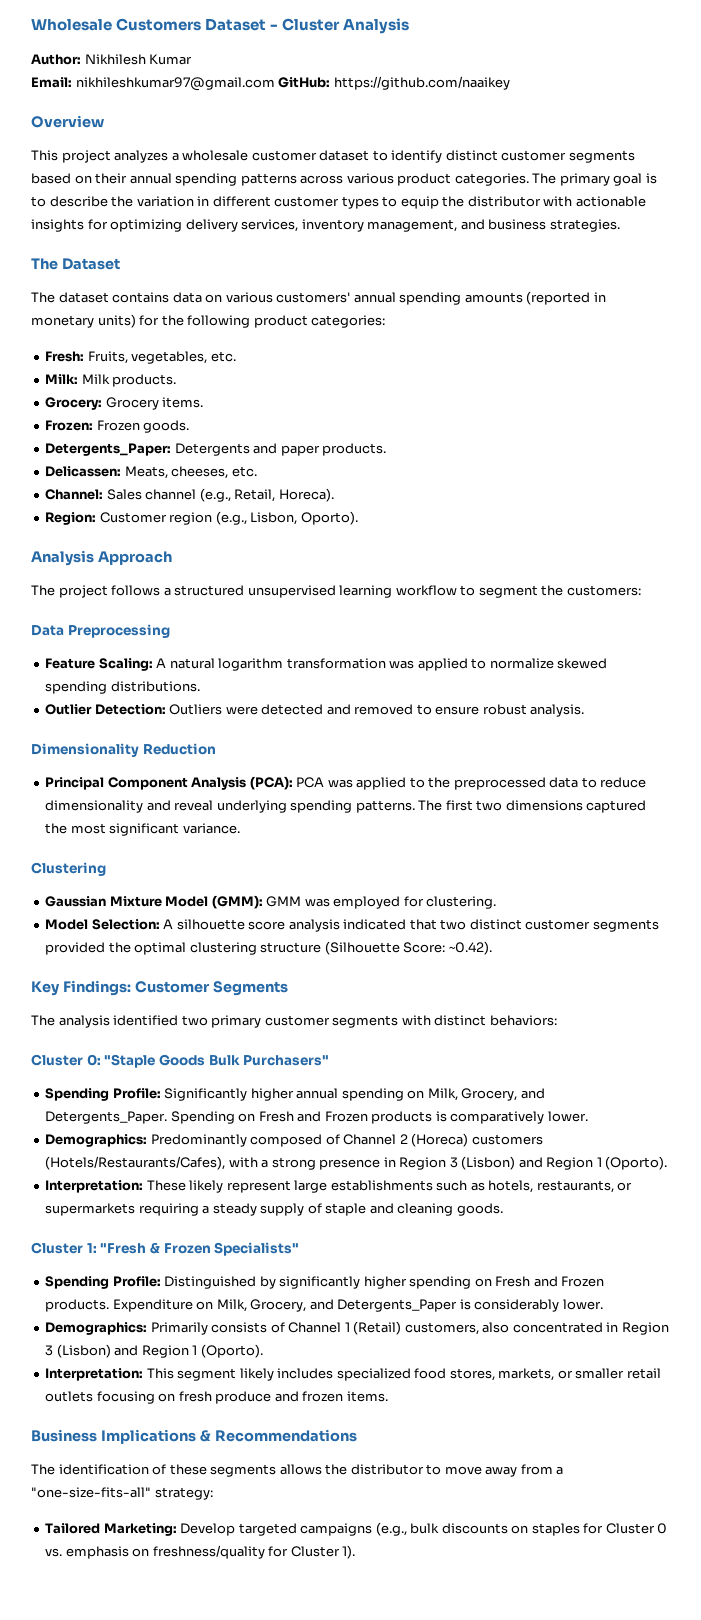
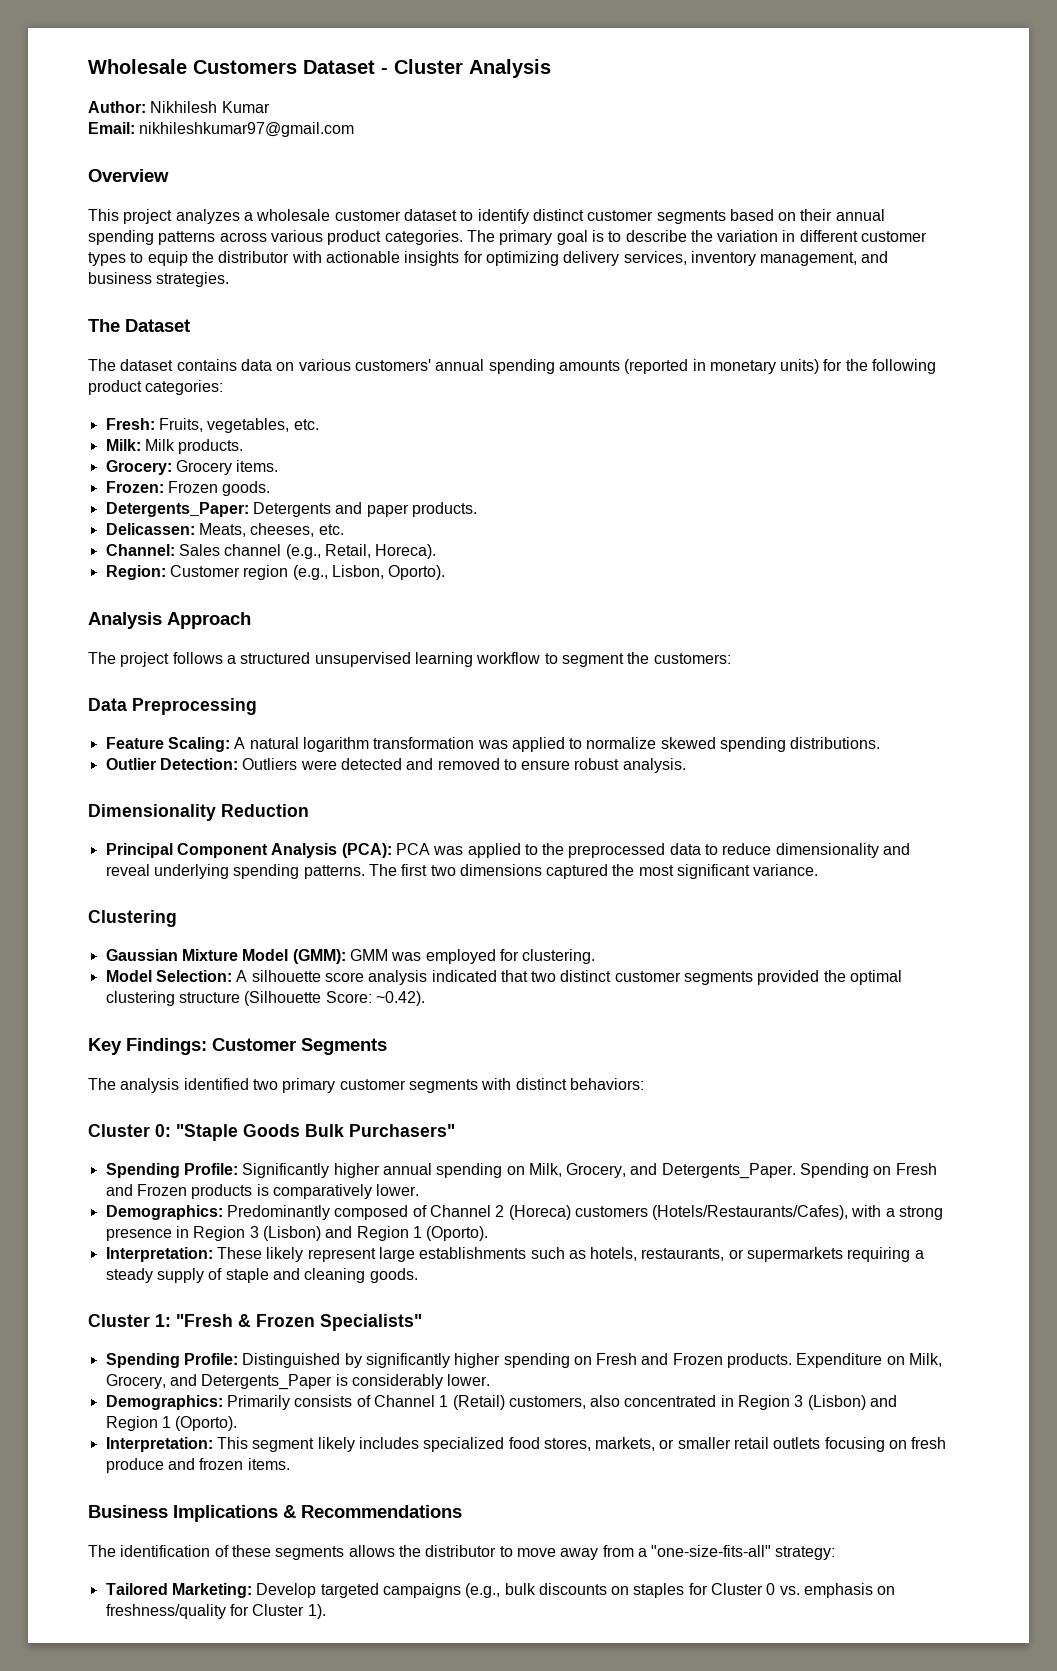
- Email: nikhileshkumar97@gmail.com GitHub: https://github.com/naaikey
+ Email: nikhileshkumar97@gmail.com

